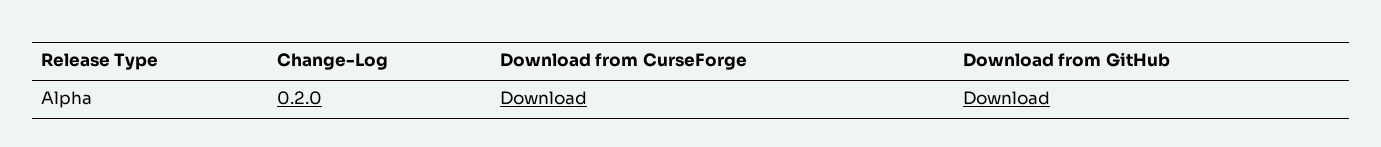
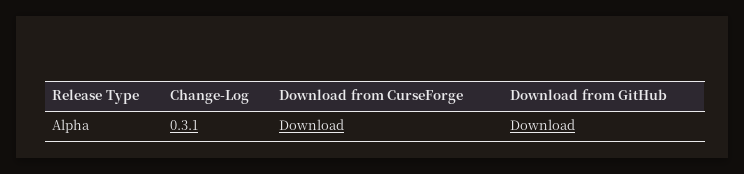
- Alpha | 0.2.0 | Download | Download
+ Alpha | 0.3.1 | Download | Download

